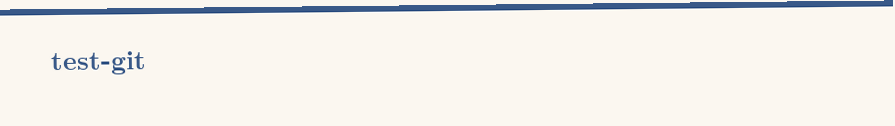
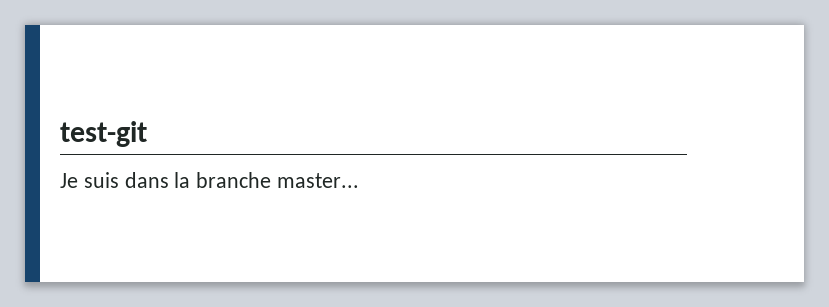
+ Je suis dans la branche master...

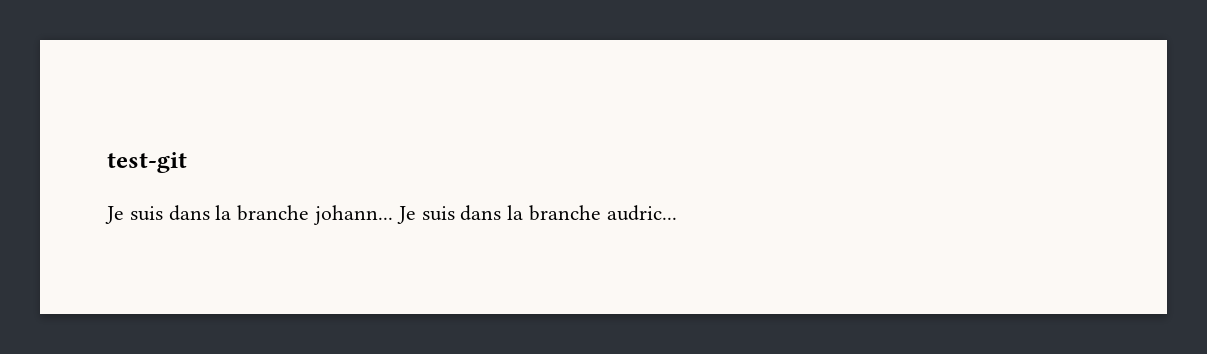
- Je suis dans la branche master...
+ Je suis dans la branche johann... Je suis dans la branche audric...

